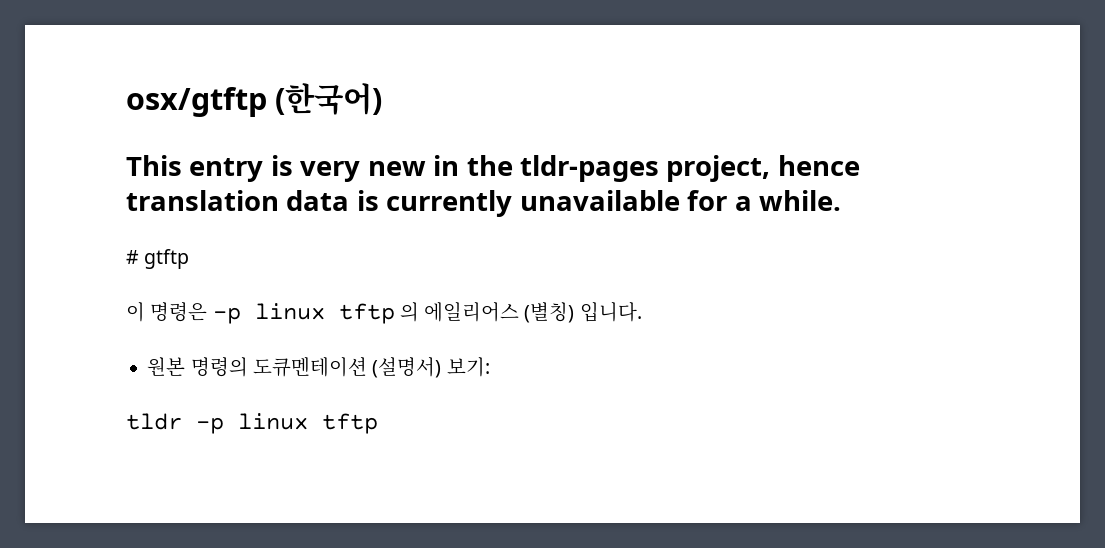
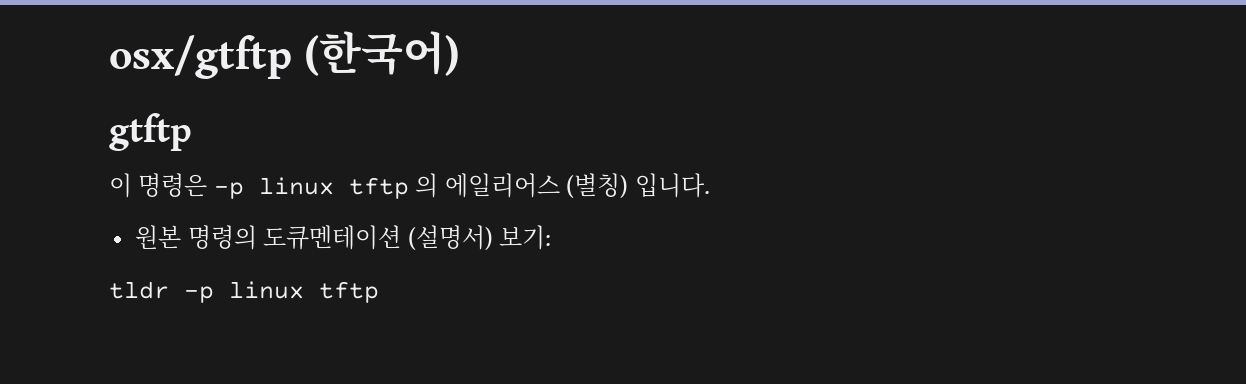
- This entry is very new in the tldr-pages project, hence translation data is currently unavailable for a while.
- # gtftp
+ gtftp

